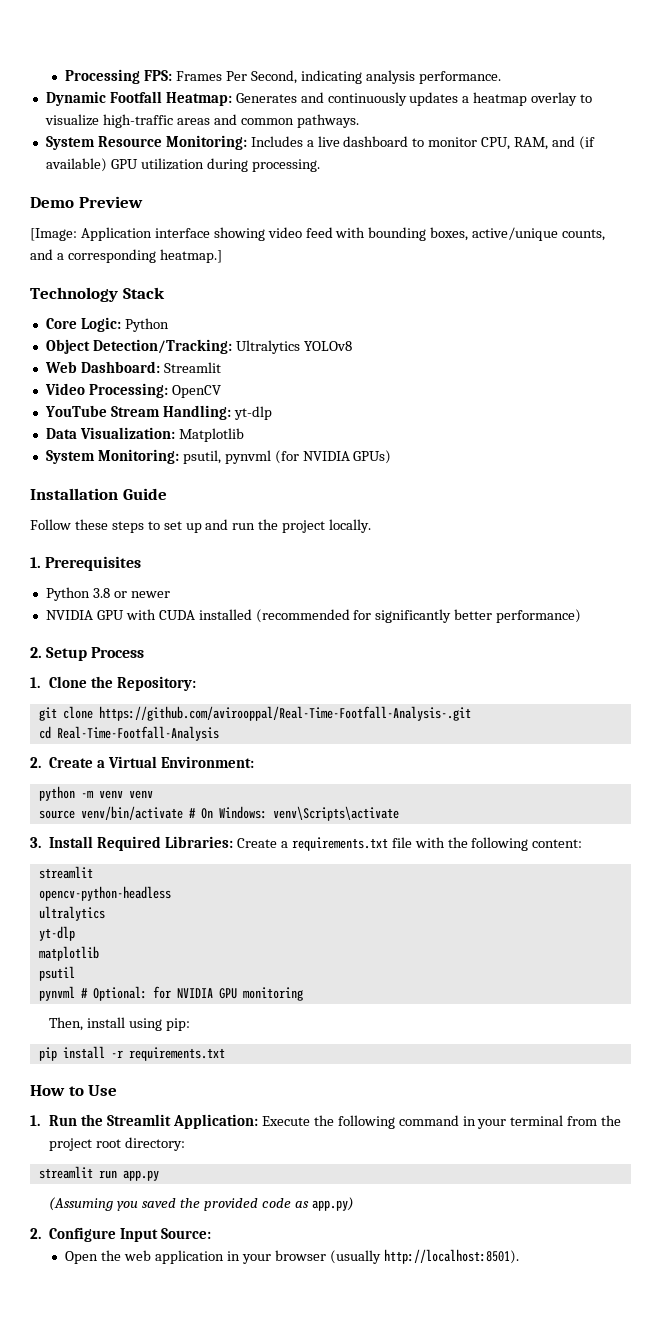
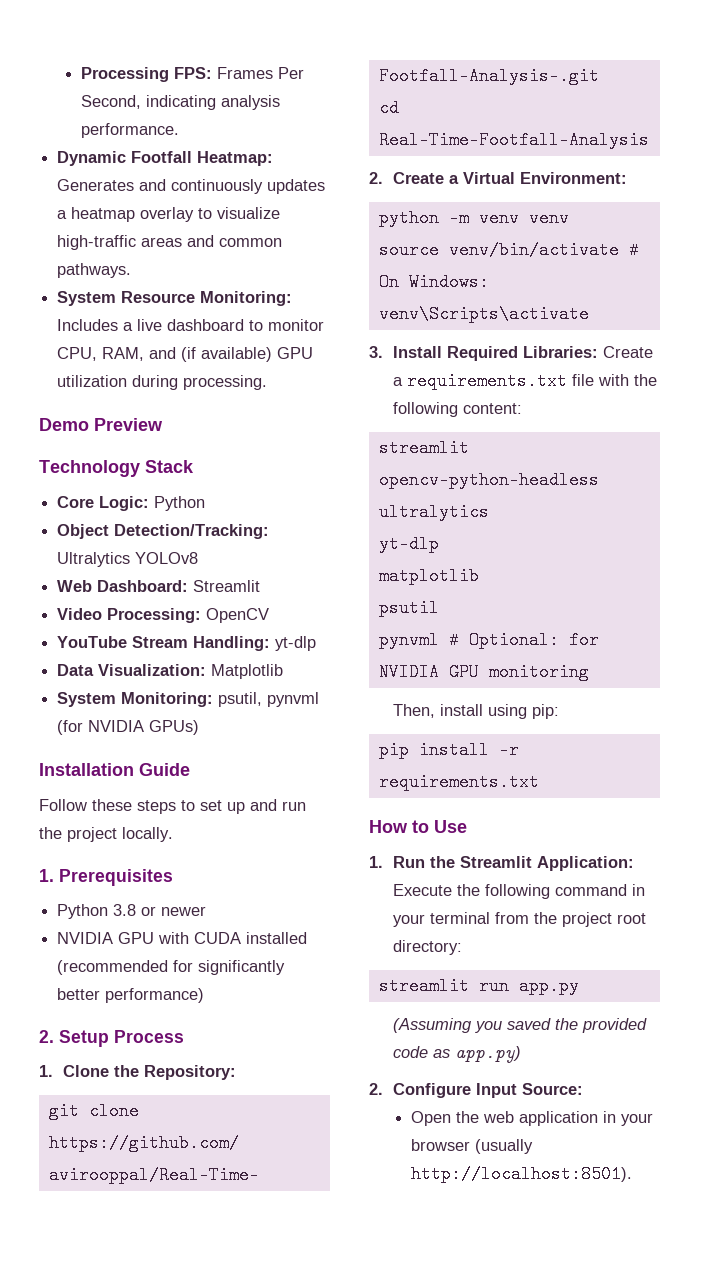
- [Image: Application interface showing video feed with bounding boxes, active/unique counts, and a corresponding heatmap.]

